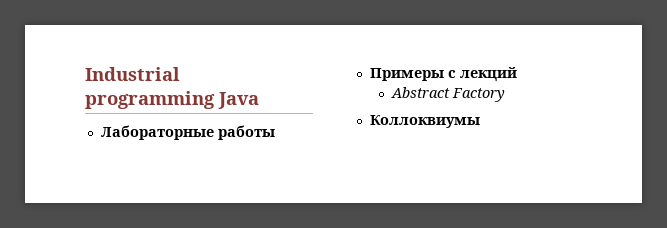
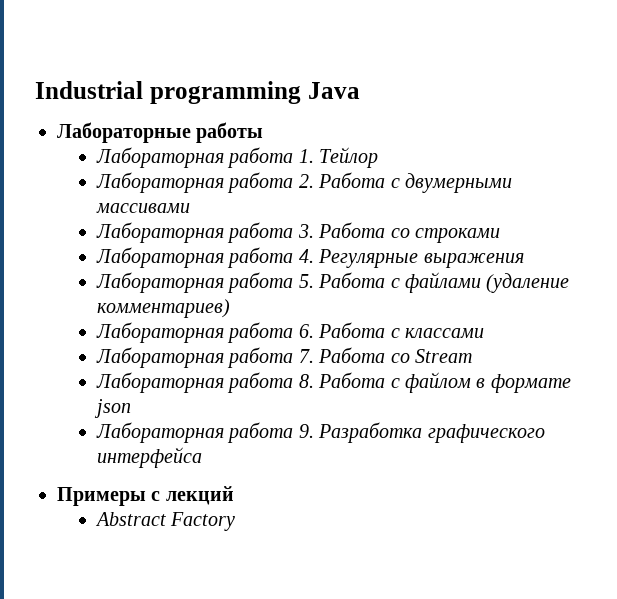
+ Лабораторная работа 1. Тейлор
+ Лабораторная работа 2. Работа с двумерными массивами
+ Лабораторная работа 3. Работа со строками
+ Лабораторная работа 4. Регулярные выражения
+ Лабораторная работа 5. Работа с файлами (удаление комментариев)
+ Лабораторная работа 6. Работа с классами
+ Лабораторная работа 7. Работа со Stream
+ Лабораторная работа 8. Работа с файлом в формате json
+ Лабораторная работа 9. Разработка графического интерфейса
- Коллоквиумы

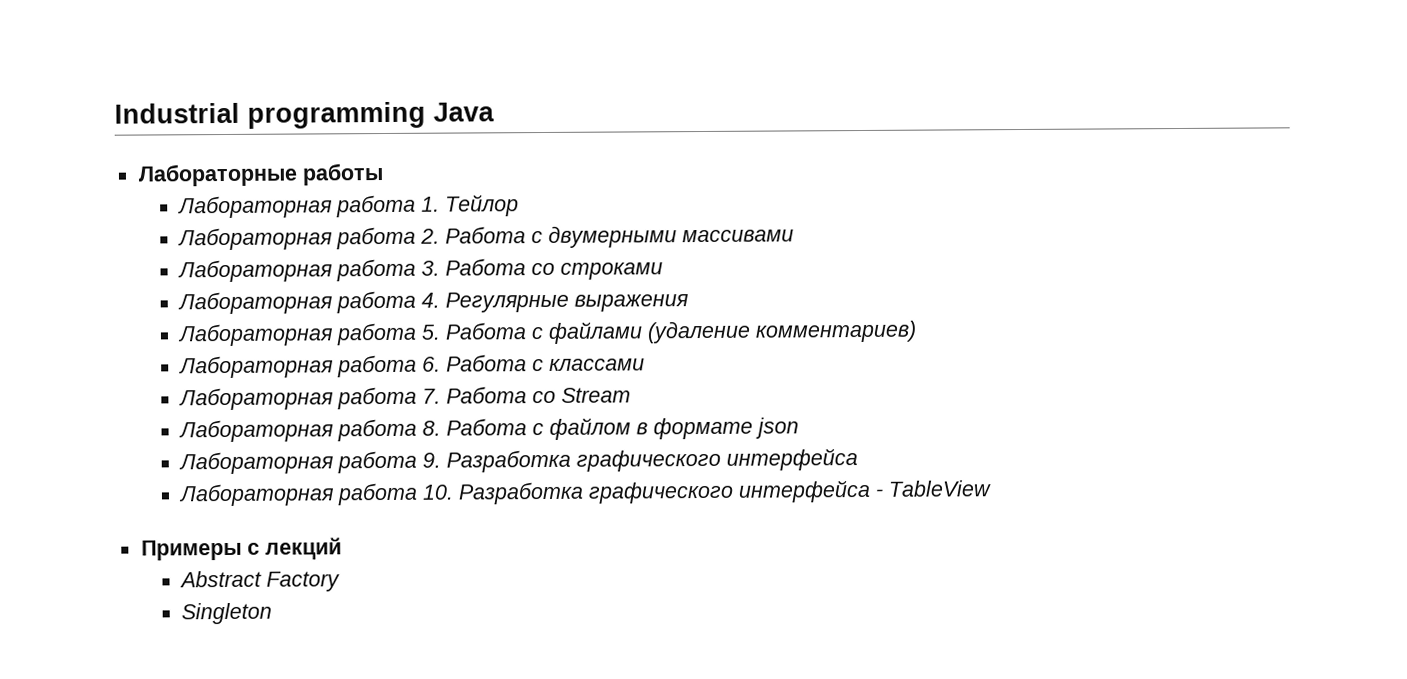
+ Лабораторная работа 10. Разработка графического интерфейса - TableView
+ Singleton

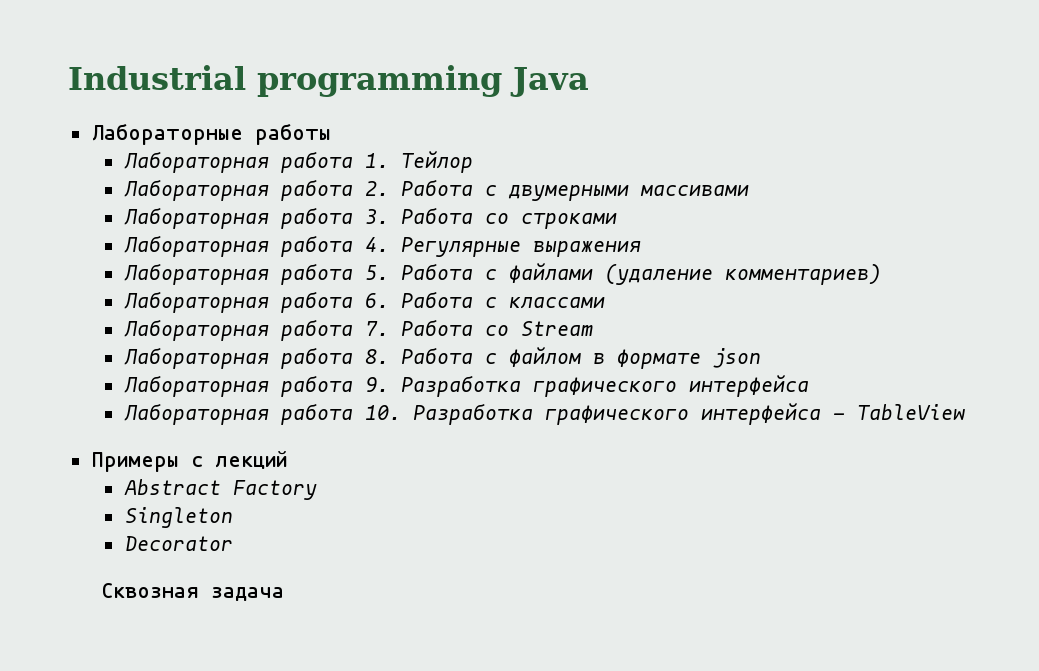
+ Decorator
+ Сквозная задача

